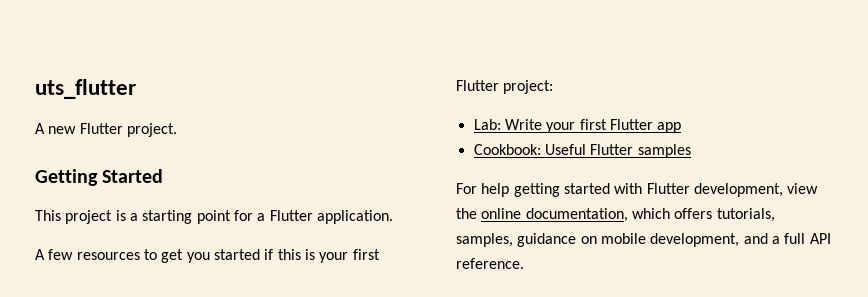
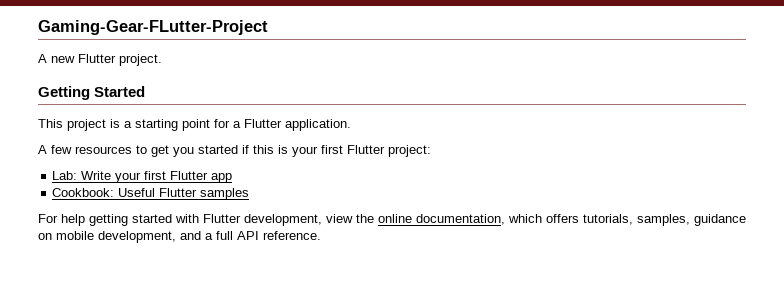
- uts_flutter
+ Gaming-Gear-FLutter-Project

